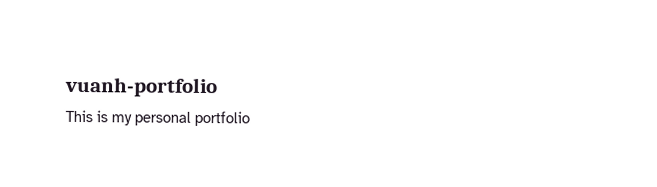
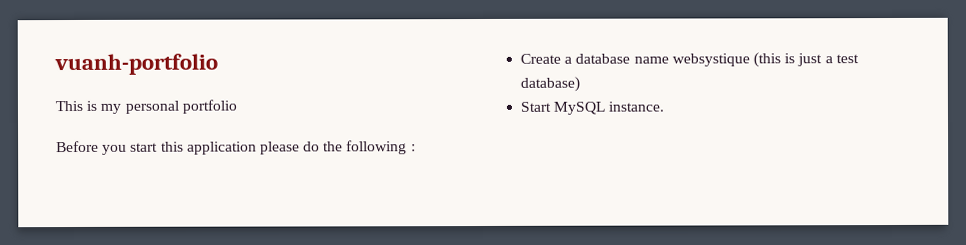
+ Before you start this application please do the following :
+ Create a database name websystique (this is just a test database)
+ Start MySQL instance.

